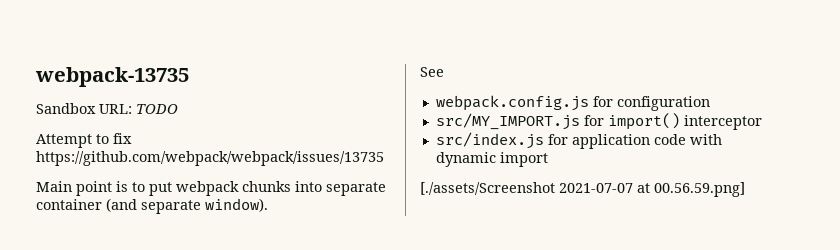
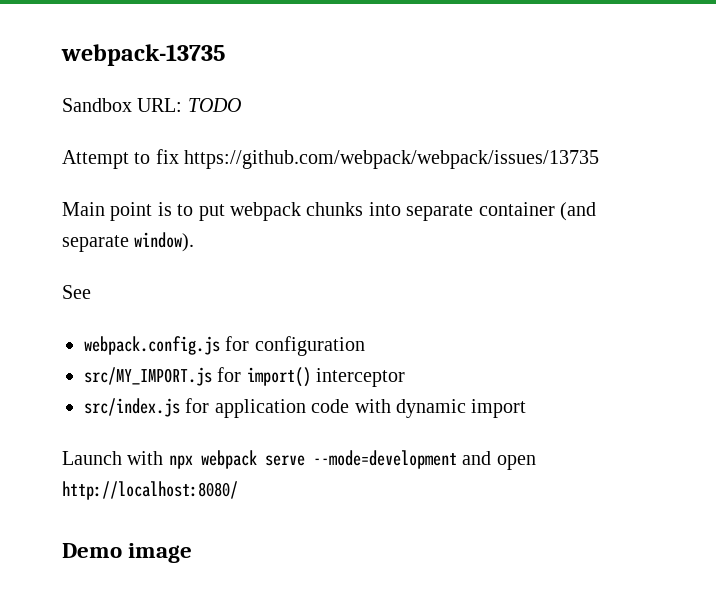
- [./assets/Screenshot 2021-07-07 at 00.56.59.png]
+ Launch with npx webpack serve --mode=development and open http://localhost:8080/
+ Demo image

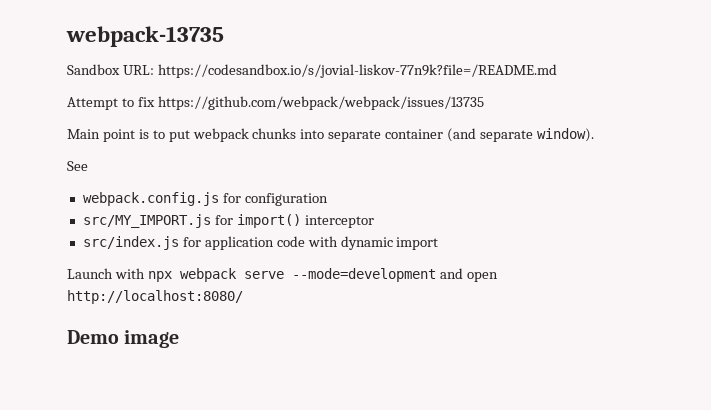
- Sandbox URL: TODO
+ Sandbox URL: https://codesandbox.io/s/jovial-liskov-77n9k?file=/README.md

